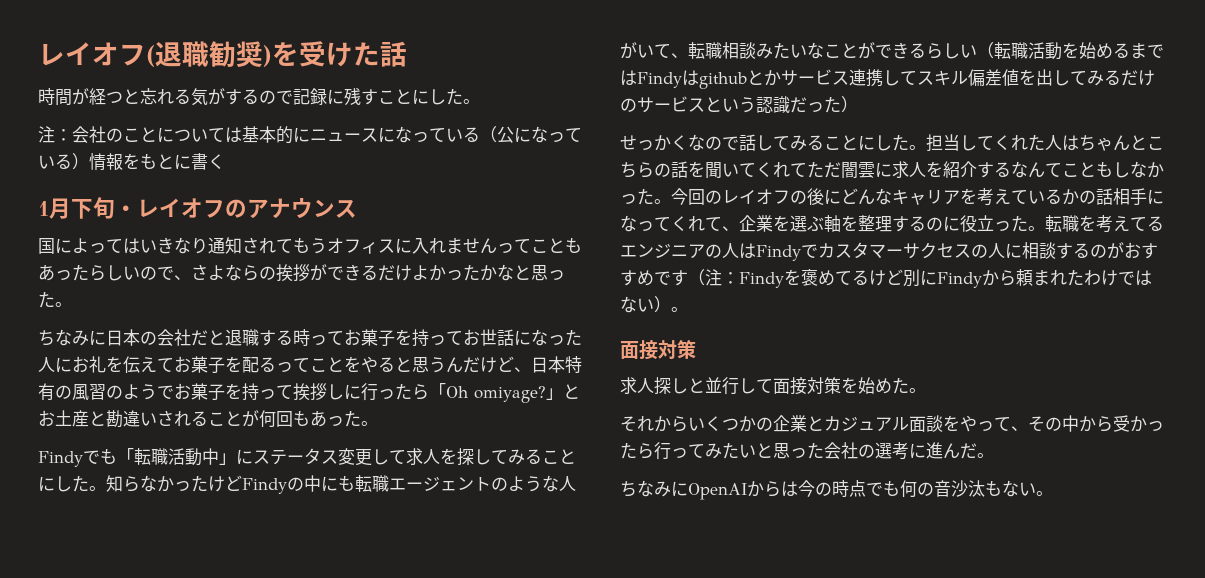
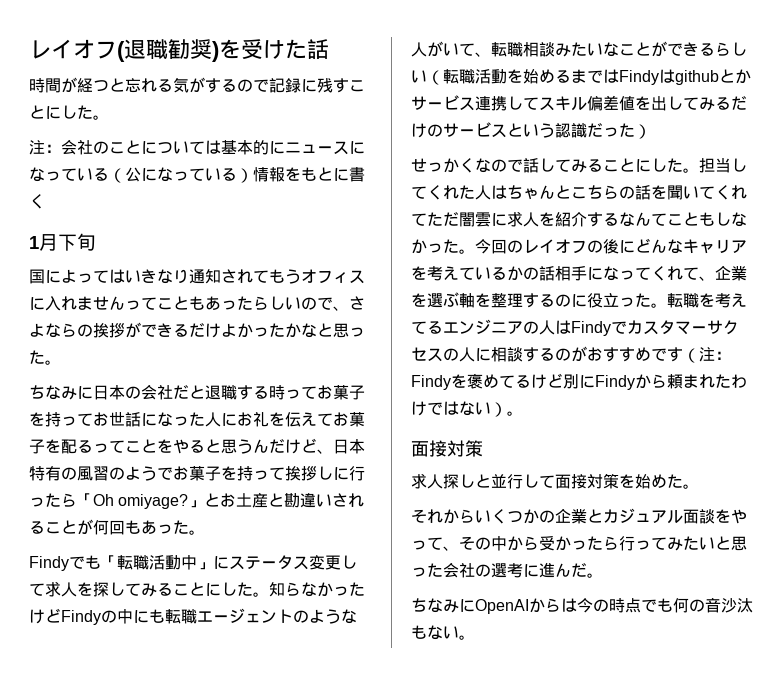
- 1月下旬・レイオフのアナウンス
+ 1月下旬

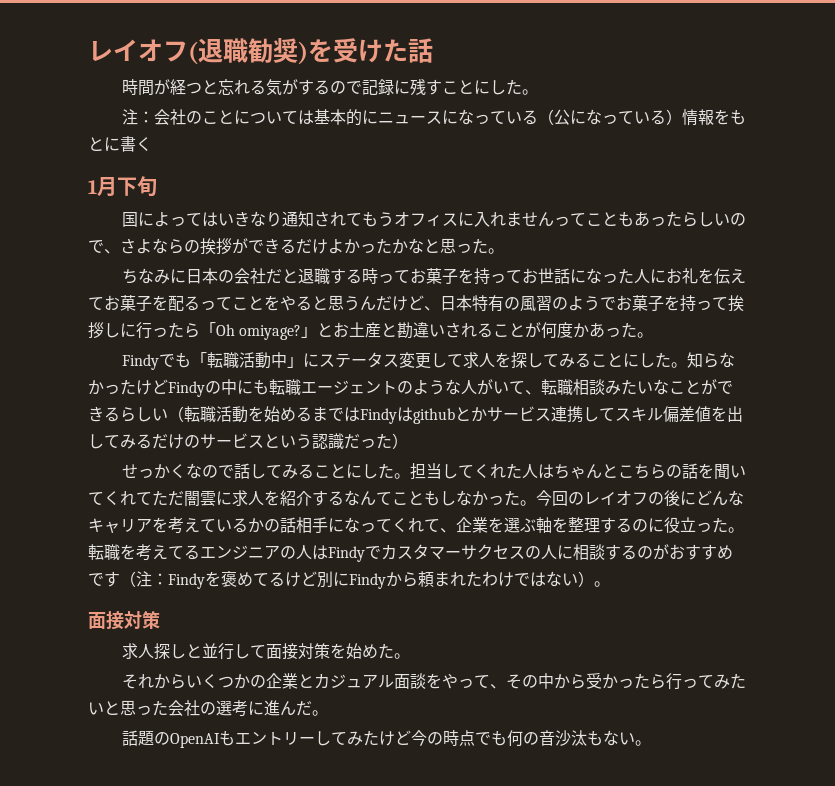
- ちなみに日本の会社だと退職する時ってお菓子を持ってお世話になった人にお礼を伝えてお菓子を配るってことをやると思うんだけど、日本特有の風習のようでお菓子を持って挨拶しに行ったら「Oh omiyage?」とお土産と勘違いされることが何回もあった。
+ ちなみに日本の会社だと退職する時ってお菓子を持ってお世話になった人にお礼を伝えてお菓子を配るってことをやると思うんだけど、日本特有の風習のようでお菓子を持って挨拶しに行ったら「Oh omiyage?」とお土産と勘違いされることが何度かあった。
- ちなみにOpenAIからは今の時点でも何の音沙汰もない。
+ 話題のOpenAIもエントリーしてみたけど今の時点でも何の音沙汰もない。

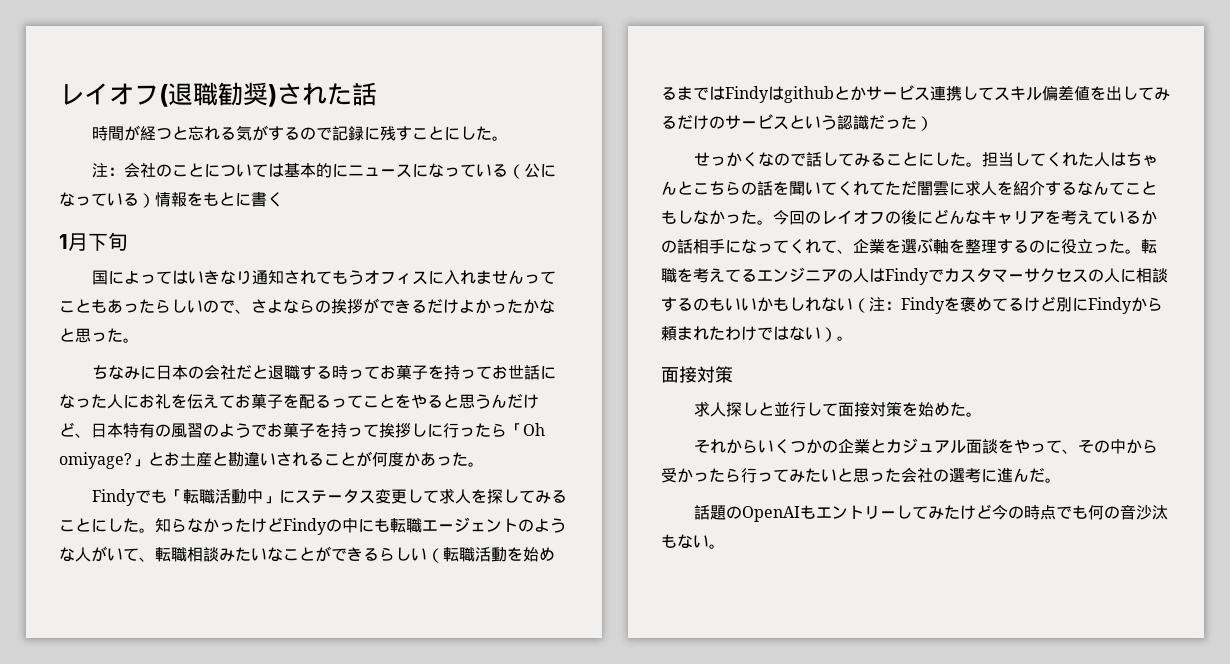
- レイオフ(退職勧奨)を受けた話
+ レイオフ(退職勧奨)された話
- 転職を考えてるエンジニアの人はFindyでカスタマーサクセスの人に相談するのがおすすめです（注：Findyを褒めてるけど別にFindyから頼まれたわけではない）。
+ 転職を考えてるエンジニアの人はFindyでカスタマーサクセスの人に相談するのもいいかもしれない（注：Findyを褒めてるけど別にFindyから頼まれたわけではない）。

